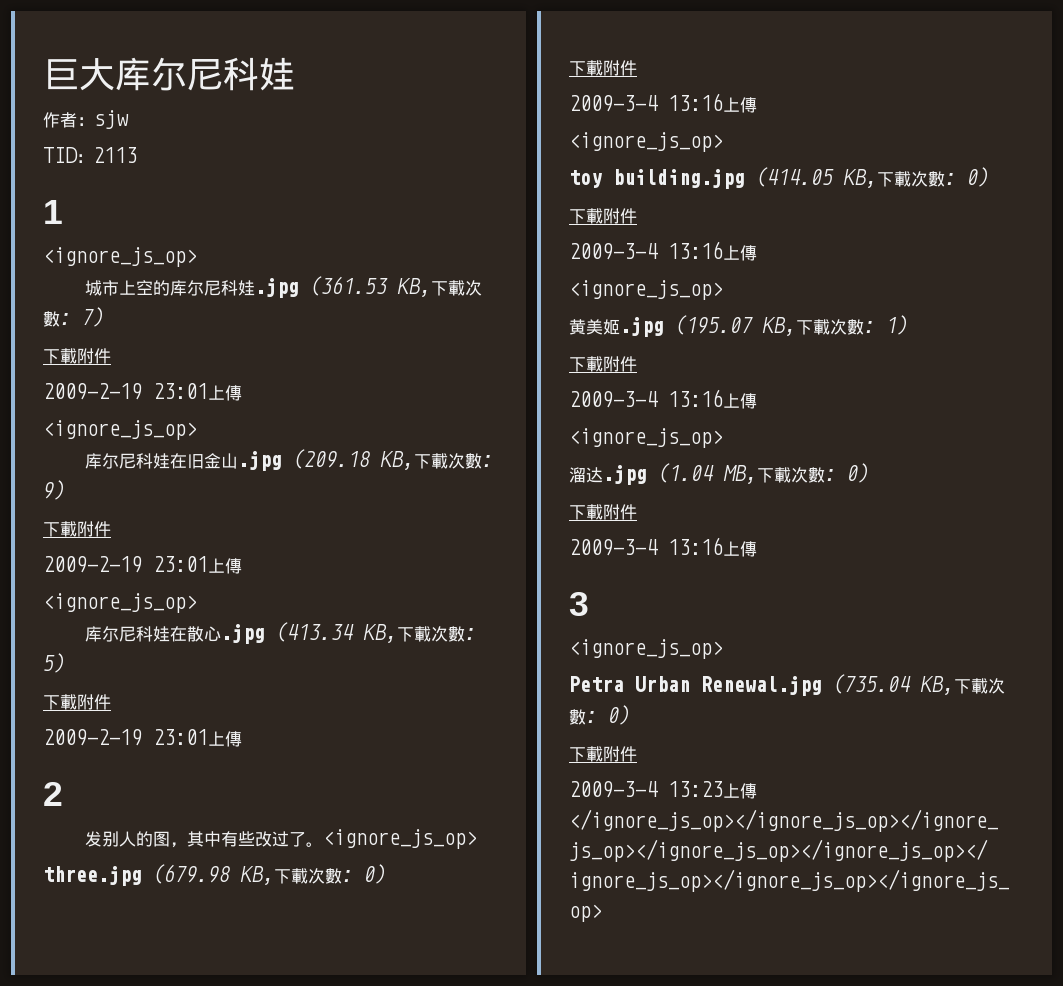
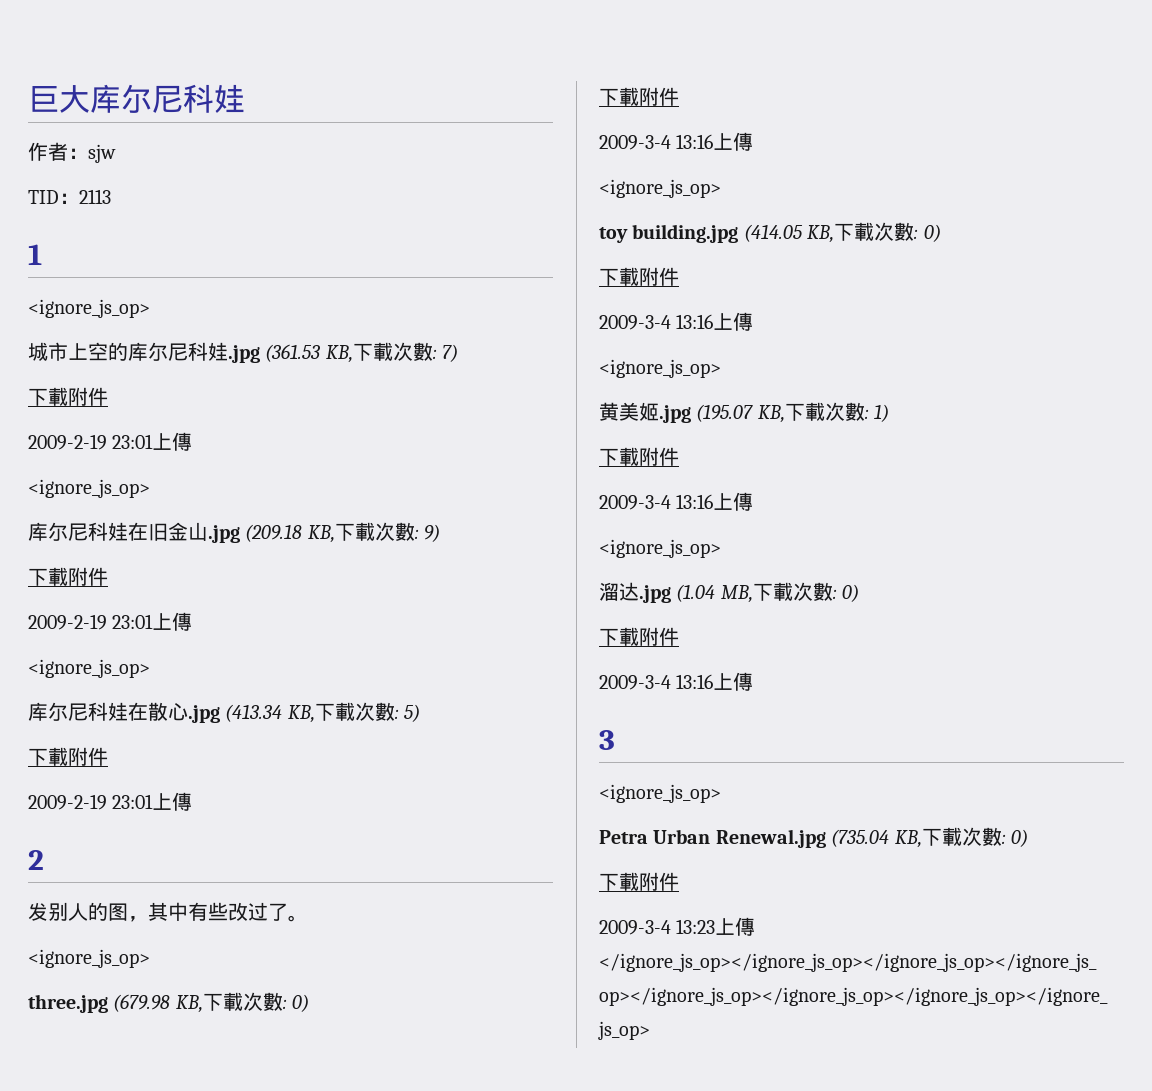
- 发别人的图，其中有些改过了。<ignore_js_op>
+ 发别人的图，其中有些改过了。
+ <ignore_js_op>

